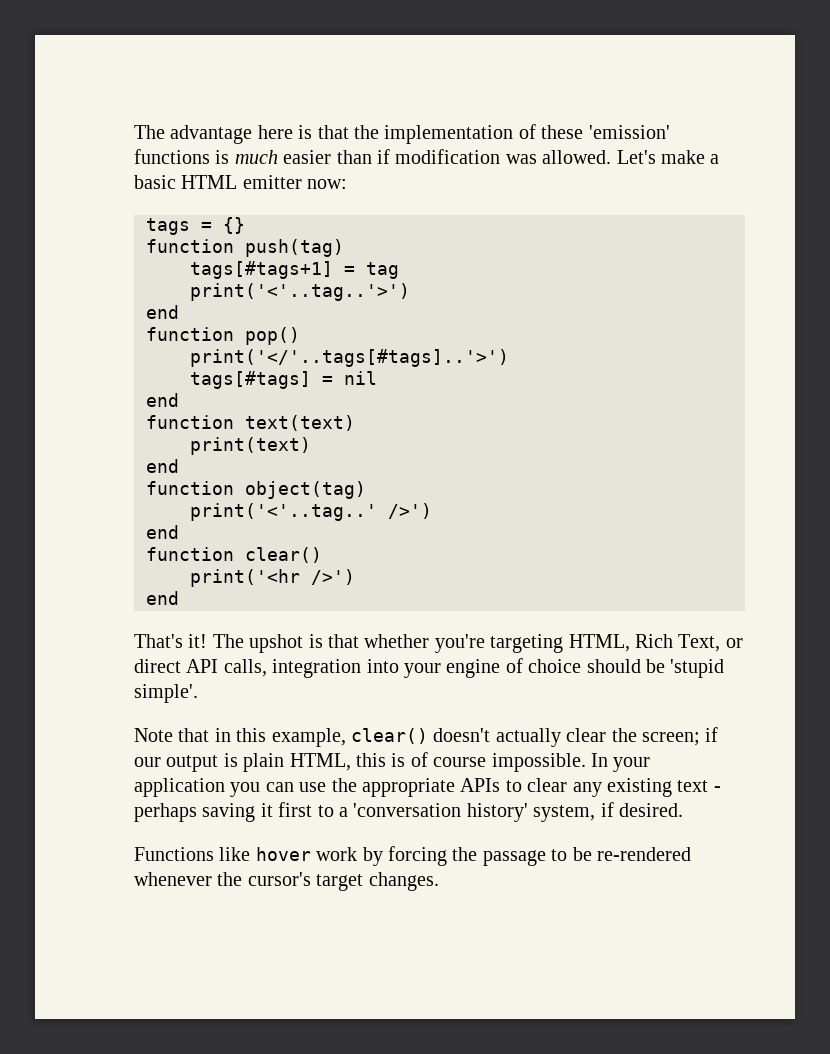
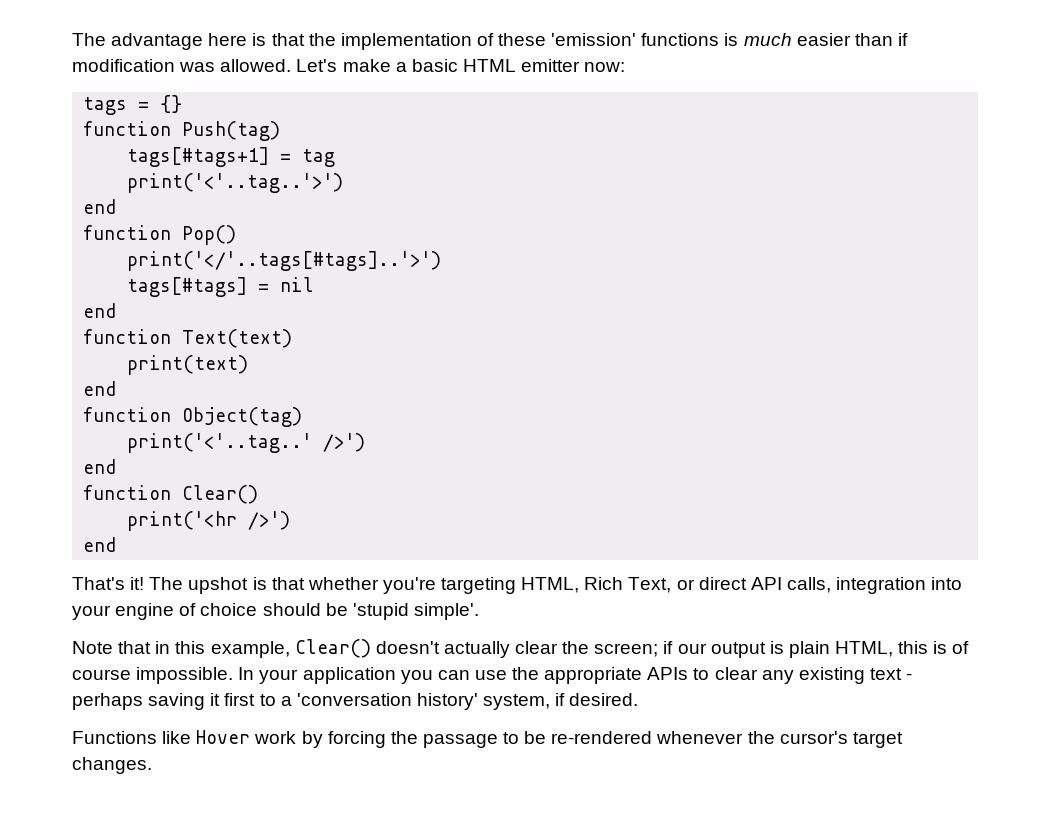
- function push(tag)
+ function Push(tag)
- function pop()
+ function Pop()
- function text(text)
+ function Text(text)
- function object(tag)
+ function Object(tag)
- function clear()
+ function Clear()
- Note that in this example, clear() doesn't actually clear the screen; if our output is plain HTML, this is of course impossible.
+ Note that in this example, Clear() doesn't actually clear the screen; if our output is plain HTML, this is of course impossible.
- Functions like hover work by forcing the passage to be re-rendered whenever the cursor's target changes.
+ Functions like Hover work by forcing the passage to be re-rendered whenever the cursor's target changes.

